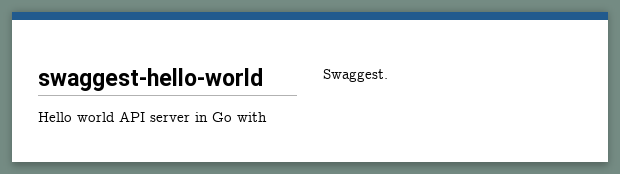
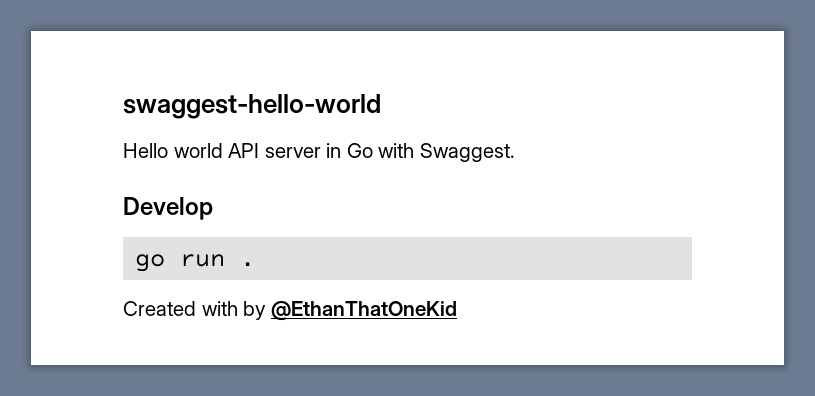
+ Develop
+ go run .
+ Created with by @EthanThatOneKid

